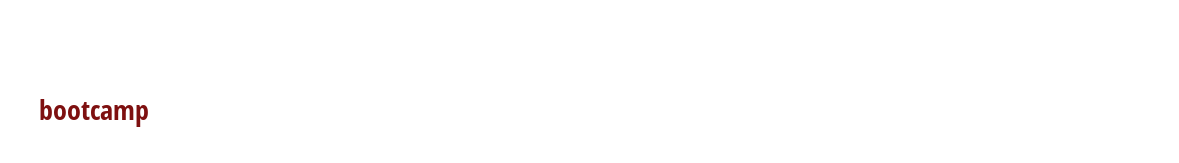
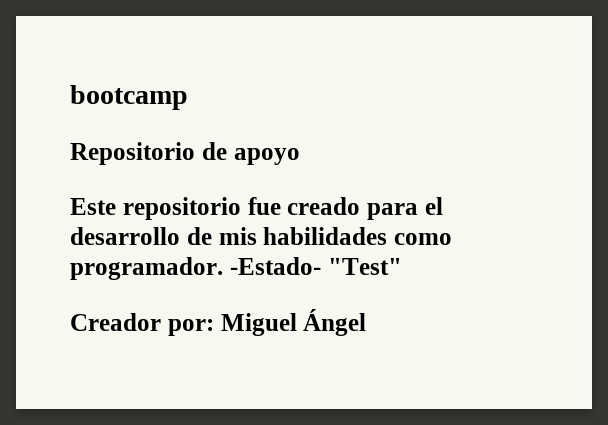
+ Repositorio de apoyo
+ Este repositorio fue creado para el desarrollo de mis habilidades como programador. -Estado- "Test"
+ Creador por: Miguel Ángel

